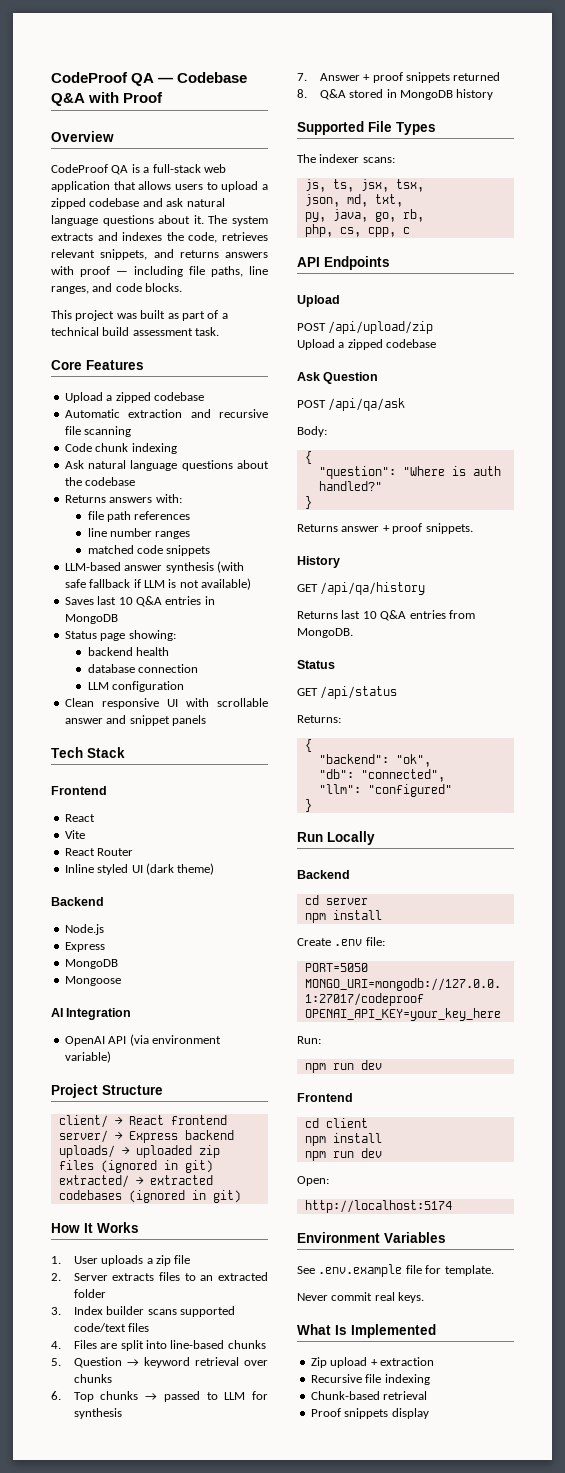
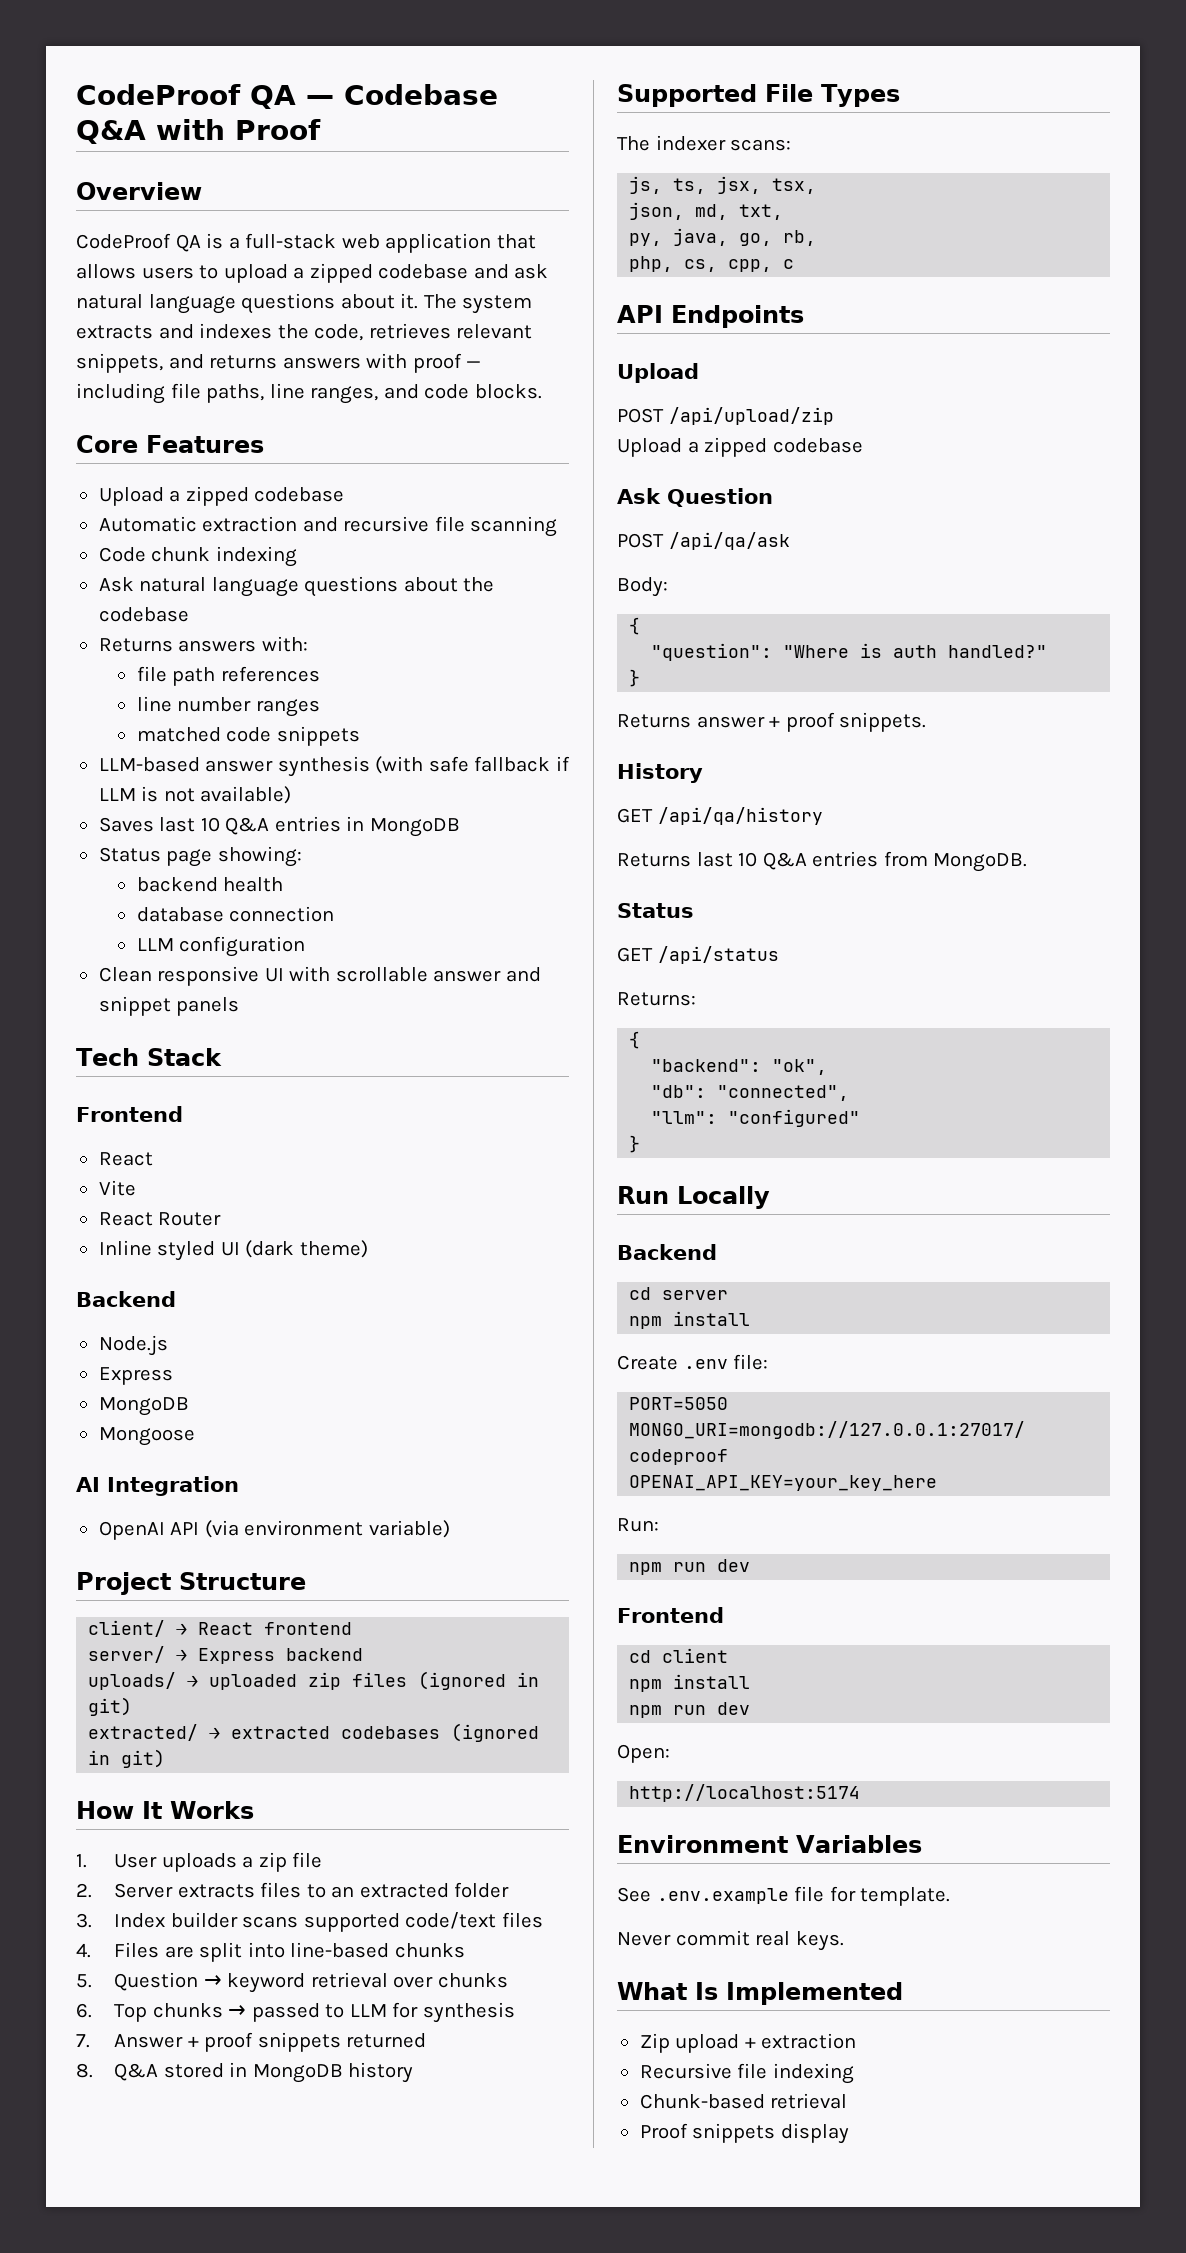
- This project was built as part of a technical build assessment task.

